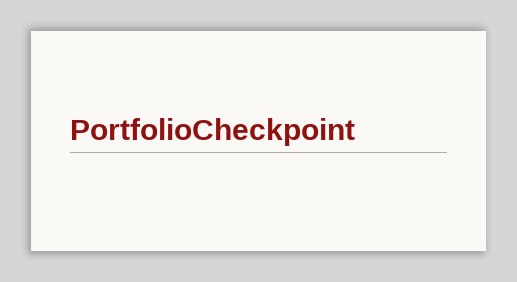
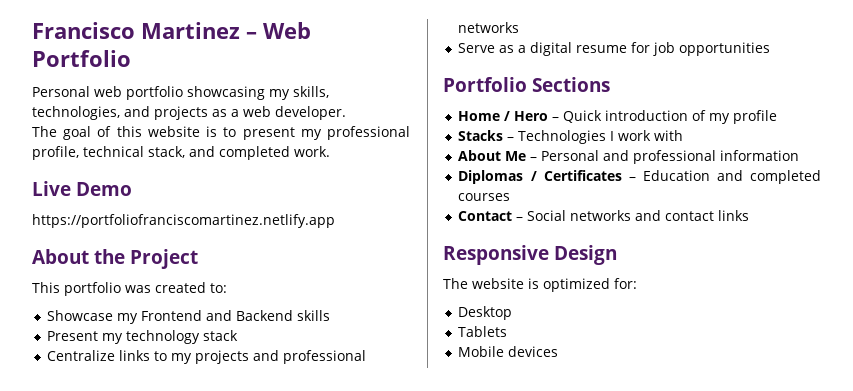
- PortfolioCheckpoint
+ Francisco Martinez – Web Portfolio
+ Personal web portfolio showcasing my skills, technologies, and projects as a web developer.
+ The goal of this website is to present my professional profile, technical stack, and completed work.
+ Live Demo
+ https://portfoliofranciscomartinez.netlify.app
+ About the Project
+ This portfolio was created to:
+ Showcase my Frontend and Backend skills
+ Present my technology stack
+ Centralize links to my projects and professional networks
+ Serve as a digital resume for job opportunities
+ Portfolio Sections
+ Home / Hero – Quick introduction of my profile
+ Stacks – Technologies I work with
+ About Me – Personal and professional information
+ Diplomas / Certificates – Education and completed courses
+ Contact – Social networks and contact links
+ Responsive Design
+ The website is optimized for:
+ Desktop
+ Tablets
+ Mobile devices

